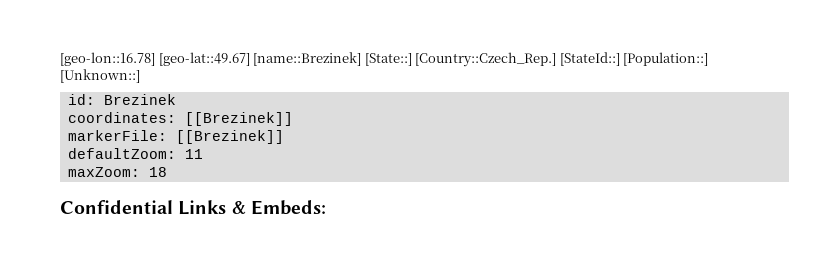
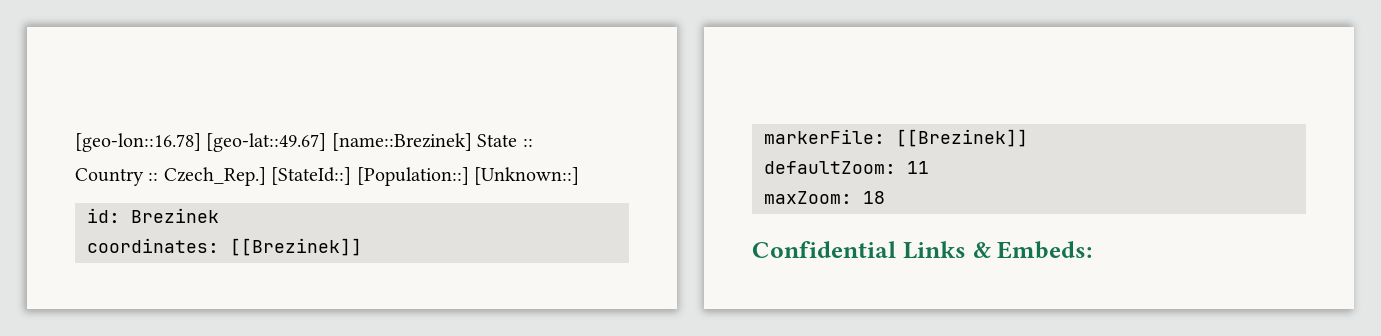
- [geo-lon::16.78] [geo-lat::49.67] [name::Brezinek] [State::] [Country::Czech_Rep.]
+ [geo-lon::16.78] [geo-lat::49.67] [name::Brezinek] State ::
+ Country :: Czech_Rep.]

